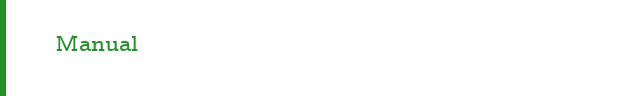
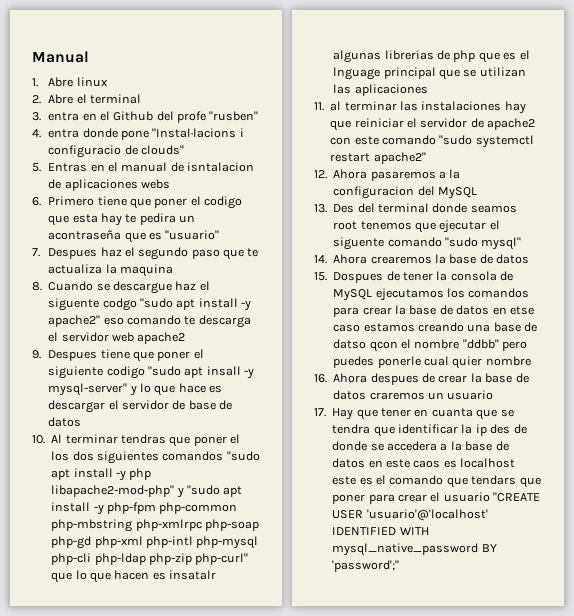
+ 1. Abre linux
+ 2. Abre el terminal
+ 3. entra en el Github del profe "rusben"
+ 4. entra donde pone "Instal·lacions i configuracio de clouds"
+ 5. Entras en el manual de isntalacion de aplicaciones webs
+ 6. Primero tiene que poner el codigo que esta hay te pedira un acontraseña que es "usuario"
+ 7. Despues haz el segundo paso que te actualiza la maquina
+ 8. Cuando se descargue haz el siguente codgo "sudo apt install -y apache2" eso comando te descarga el servidor web apache2
+ 9. Despues tiene que poner el siguiente codigo "sudo apt insall -y mysql-server" y lo que hace es descargar el servidor de base de datos
+ 10. Al terminar tendras que poner el los dos siguientes comandos "sudo apt install -y php libapache2-mod-php" y "sudo apt install -y php-fpm php-common php-mbstring php-xmlrpc php-soap php-gd php-xml php-intl php-mysql php-cli php-ldap php-zip php-curl" que lo que hacen es insatalr algunas librerias de php que es el lnguage principal que se utilizan las aplicaciones
+ 11. al terminar las instalaciones hay que reiniciar el servidor de apache2 con este comando "sudo systemctl restart apache2"
+ 12. Ahora pasaremos a la configuracion del MySQL
+ 13. Des del terminal donde seamos root tenemos que ejecutar el siguente comando "sudo mysql"
+ 14. Ahora crearemos la base de datos
+ 15. Dospues de tener la consola de MySQL ejecutamos los comandos para crear la base de datos en etse caso estamos creando una base de datso qcon el nombre "ddbb" pero puedes ponerle cual quier nombre
+ 16. Ahora despues de crear la base de datos craremos un usuario
+ 17. Hay que tener en cuanta que se tendra que identificar la ip des de donde se accedera a la base de datos en este caos es localhost este es el comando que tendars que poner para crear el usuario "CREATE USER 'usuario'@'localhost' IDENTIFIED WITH mysql_native_password BY 'password';"

